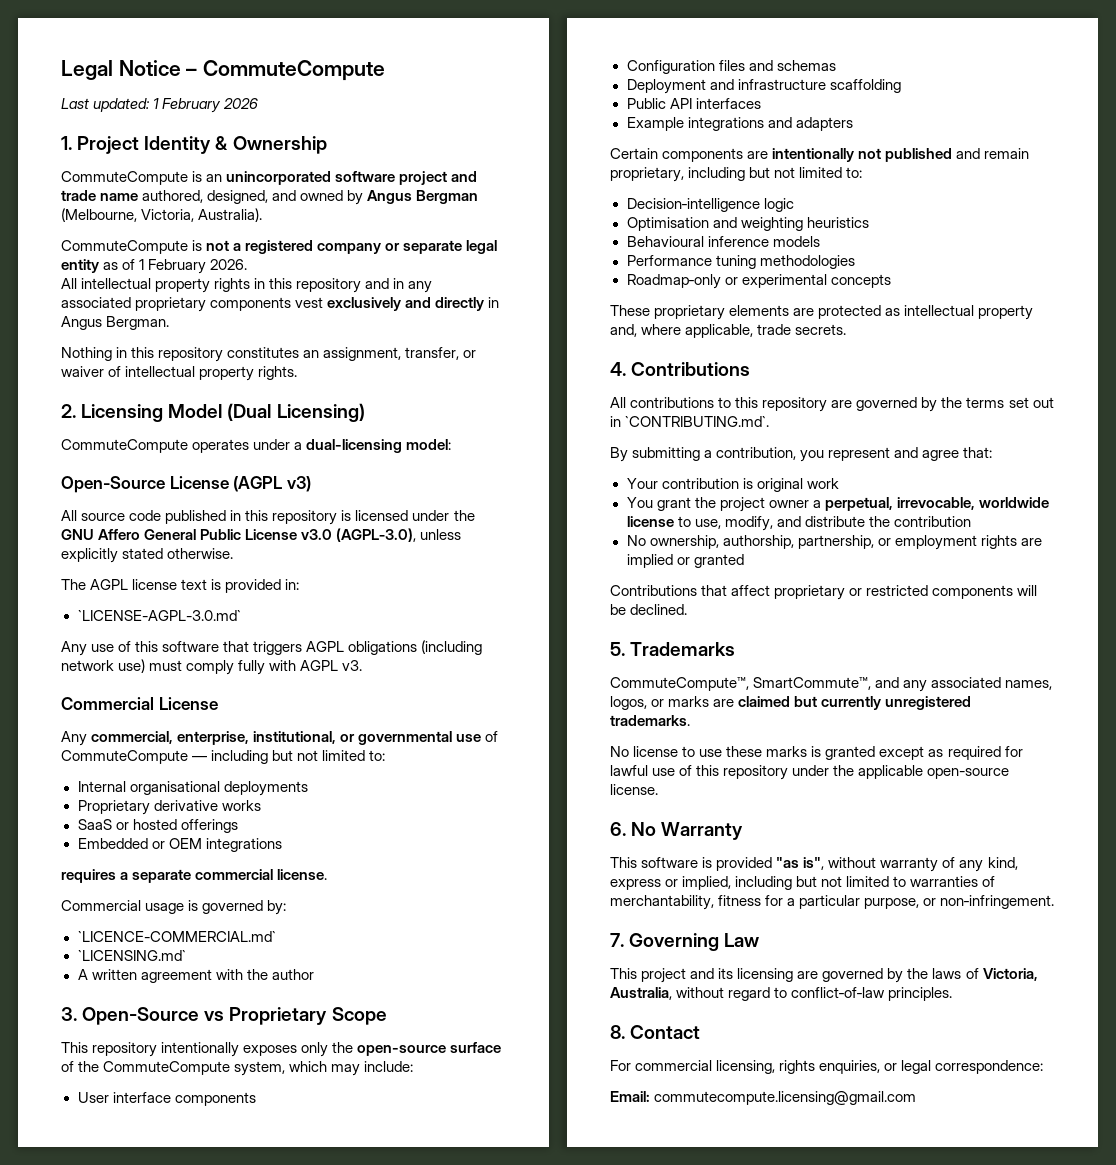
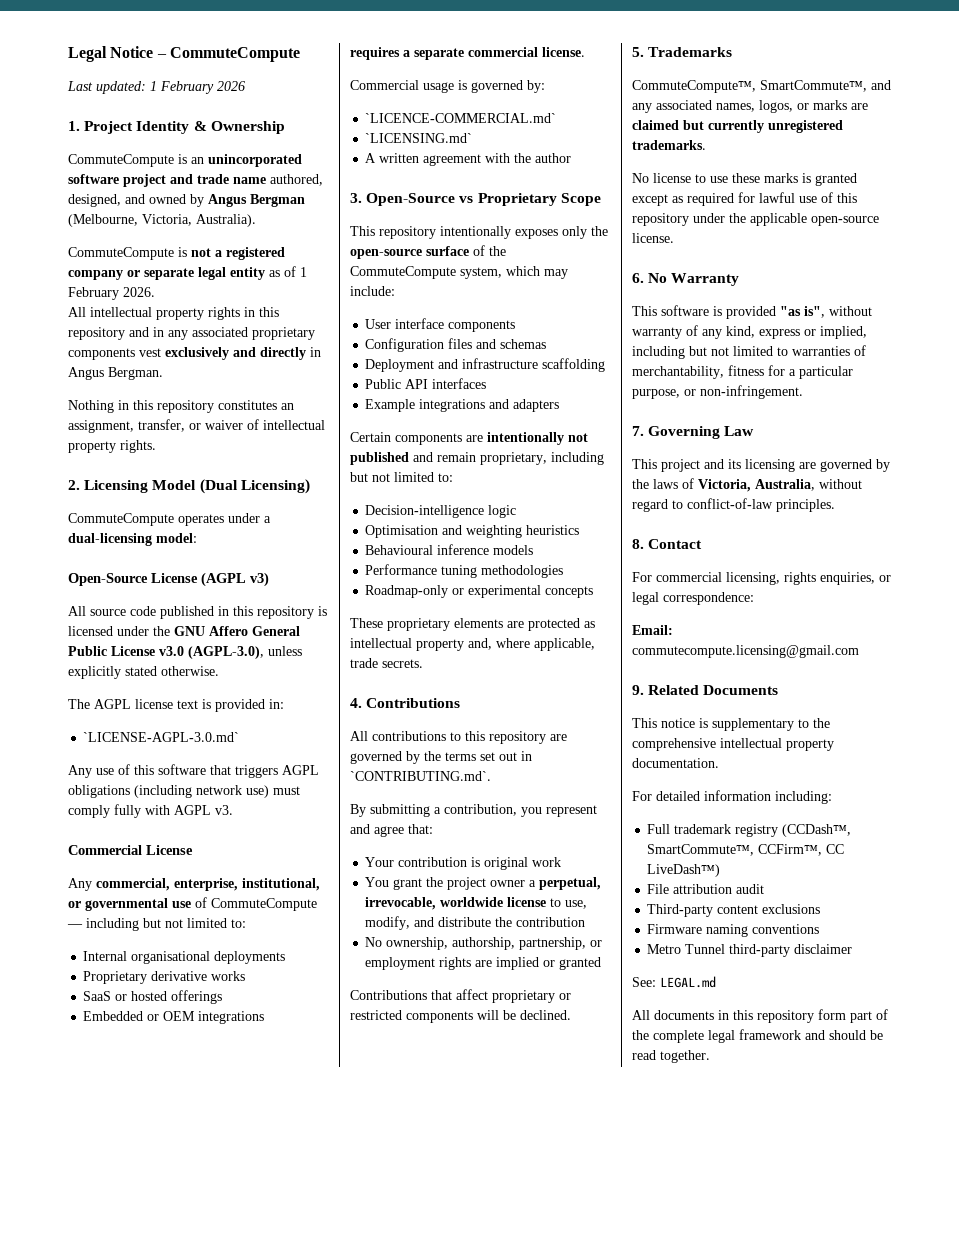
+ 9. Related Documents
+ This notice is supplementary to the comprehensive intellectual property documentation.
+ For detailed information including:
+ Full trademark registry (CCDash™, SmartCommute™, CCFirm™, CC LiveDash™)
+ File attribution audit
+ Third-party content exclusions
+ Firmware naming conventions
+ Metro Tunnel third-party disclaimer
+ See: LEGAL.md
+ All documents in this repository form part of the complete legal framework and should be read together.

